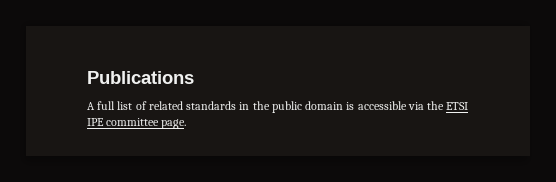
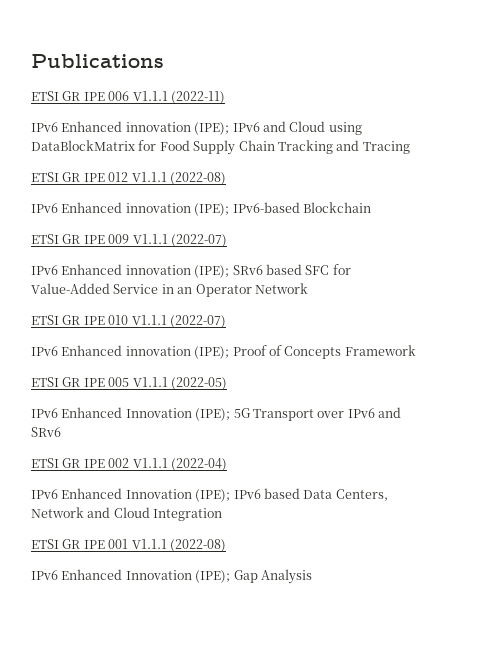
- A full list of related standards in the public domain is accessible via the ETSI IPE committee page.
+ ETSI GR IPE 006 V1.1.1 (2022-11)
+ IPv6 Enhanced innovation (IPE); IPv6 and Cloud using DataBlockMatrix for Food Supply Chain Tracking and Tracing
+ ETSI GR IPE 012 V1.1.1 (2022-08)
+ IPv6 Enhanced innovation (IPE); IPv6-based Blockchain
+ ETSI GR IPE 009 V1.1.1 (2022-07)
+ IPv6 Enhanced innovation (IPE); SRv6 based SFC for Value-Added Service in an Operator Network
+ ETSI GR IPE 010 V1.1.1 (2022-07)
+ IPv6 Enhanced innovation (IPE); Proof of Concepts Framework
+ ETSI GR IPE 005 V1.1.1 (2022-05)
+ IPv6 Enhanced Innovation (IPE); 5G Transport over IPv6 and SRv6
+ ETSI GR IPE 002 V1.1.1 (2022-04)
+ IPv6 Enhanced Innovation (IPE); IPv6 based Data Centers, Network and Cloud Integration
+ ETSI GR IPE 001 V1.1.1 (2022-08)
+ IPv6 Enhanced Innovation (IPE); Gap Analysis

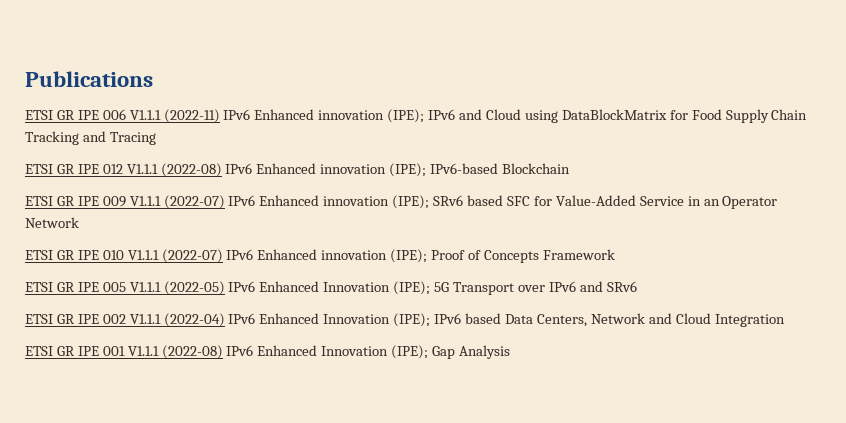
- ETSI GR IPE 006 V1.1.1 (2022-11)
- IPv6 Enhanced innovation (IPE); IPv6 and Cloud using DataBlockMatrix for Food Supply Chain Tracking and Tracing
+ ETSI GR IPE 006 V1.1.1 (2022-11) IPv6 Enhanced innovation (IPE); IPv6 and Cloud using DataBlockMatrix for Food Supply Chain Tracking and Tracing
- ETSI GR IPE 012 V1.1.1 (2022-08)
- IPv6 Enhanced innovation (IPE); IPv6-based Blockchain
+ ETSI GR IPE 012 V1.1.1 (2022-08) IPv6 Enhanced innovation (IPE); IPv6-based Blockchain
- ETSI GR IPE 009 V1.1.1 (2022-07)
- IPv6 Enhanced innovation (IPE); SRv6 based SFC for Value-Added Service in an Operator Network
+ ETSI GR IPE 009 V1.1.1 (2022-07) IPv6 Enhanced innovation (IPE); SRv6 based SFC for Value-Added Service in an Operator Network
- ETSI GR IPE 010 V1.1.1 (2022-07)
- IPv6 Enhanced innovation (IPE); Proof of Concepts Framework
+ ETSI GR IPE 010 V1.1.1 (2022-07) IPv6 Enhanced innovation (IPE); Proof of Concepts Framework
- ETSI GR IPE 005 V1.1.1 (2022-05)
- IPv6 Enhanced Innovation (IPE); 5G Transport over IPv6 and SRv6
+ ETSI GR IPE 005 V1.1.1 (2022-05) IPv6 Enhanced Innovation (IPE); 5G Transport over IPv6 and SRv6
- ETSI GR IPE 002 V1.1.1 (2022-04)
- IPv6 Enhanced Innovation (IPE); IPv6 based Data Centers, Network and Cloud Integration
+ ETSI GR IPE 002 V1.1.1 (2022-04) IPv6 Enhanced Innovation (IPE); IPv6 based Data Centers, Network and Cloud Integration
- ETSI GR IPE 001 V1.1.1 (2022-08)
- IPv6 Enhanced Innovation (IPE); Gap Analysis
+ ETSI GR IPE 001 V1.1.1 (2022-08) IPv6 Enhanced Innovation (IPE); Gap Analysis

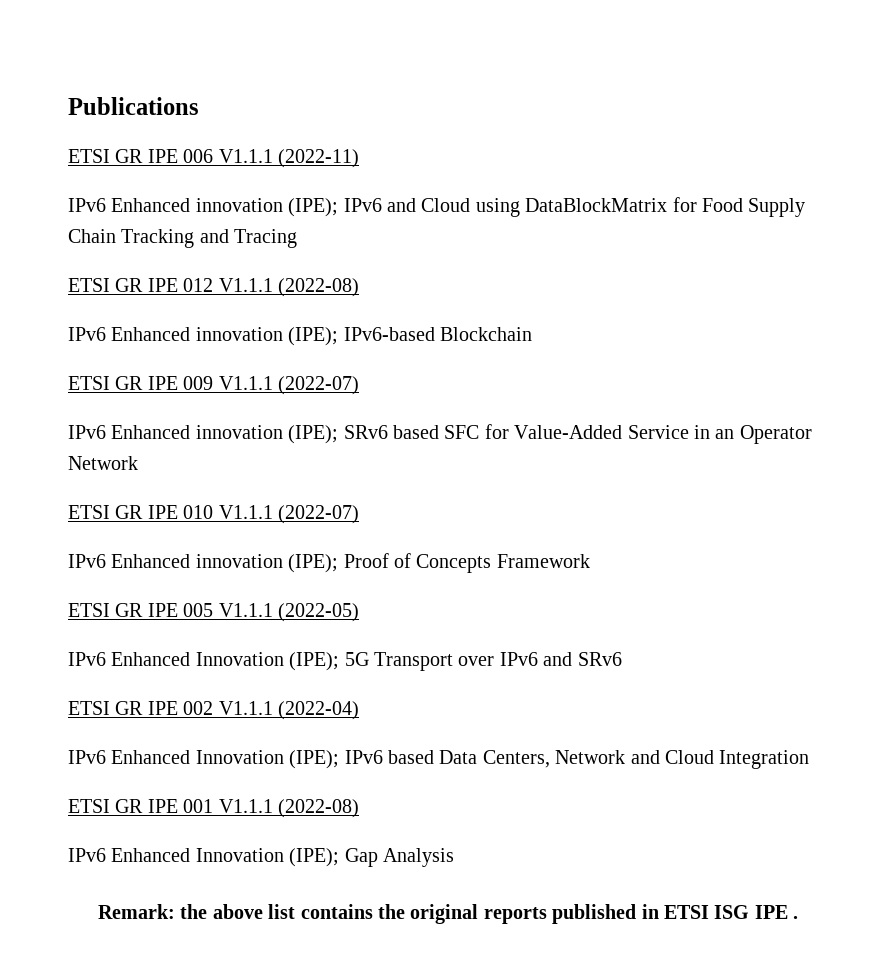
- ETSI GR IPE 006 V1.1.1 (2022-11) IPv6 Enhanced innovation (IPE); IPv6 and Cloud using DataBlockMatrix for Food Supply Chain Tracking and Tracing
+ ETSI GR IPE 006 V1.1.1 (2022-11)
+ IPv6 Enhanced innovation (IPE); IPv6 and Cloud using DataBlockMatrix for Food Supply Chain Tracking and Tracing
- ETSI GR IPE 012 V1.1.1 (2022-08) IPv6 Enhanced innovation (IPE); IPv6-based Blockchain
+ ETSI GR IPE 012 V1.1.1 (2022-08)
+ IPv6 Enhanced innovation (IPE); IPv6-based Blockchain
- ETSI GR IPE 009 V1.1.1 (2022-07) IPv6 Enhanced innovation (IPE); SRv6 based SFC for Value-Added Service in an Operator Network
+ ETSI GR IPE 009 V1.1.1 (2022-07)
+ IPv6 Enhanced innovation (IPE); SRv6 based SFC for Value-Added Service in an Operator Network
- ETSI GR IPE 010 V1.1.1 (2022-07) IPv6 Enhanced innovation (IPE); Proof of Concepts Framework
+ ETSI GR IPE 010 V1.1.1 (2022-07)
+ IPv6 Enhanced innovation (IPE); Proof of Concepts Framework
- ETSI GR IPE 005 V1.1.1 (2022-05) IPv6 Enhanced Innovation (IPE); 5G Transport over IPv6 and SRv6
+ ETSI GR IPE 005 V1.1.1 (2022-05)
+ IPv6 Enhanced Innovation (IPE); 5G Transport over IPv6 and SRv6
- ETSI GR IPE 002 V1.1.1 (2022-04) IPv6 Enhanced Innovation (IPE); IPv6 based Data Centers, Network and Cloud Integration
+ ETSI GR IPE 002 V1.1.1 (2022-04)
+ IPv6 Enhanced Innovation (IPE); IPv6 based Data Centers, Network and Cloud Integration
- ETSI GR IPE 001 V1.1.1 (2022-08) IPv6 Enhanced Innovation (IPE); Gap Analysis
+ ETSI GR IPE 001 V1.1.1 (2022-08)
+ IPv6 Enhanced Innovation (IPE); Gap Analysis
+ Remark: the above list contains the original reports published in ETSI ISG IPE .

